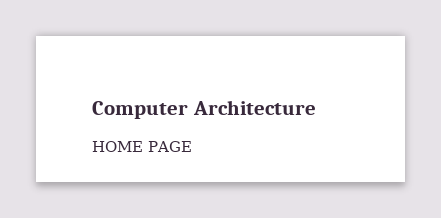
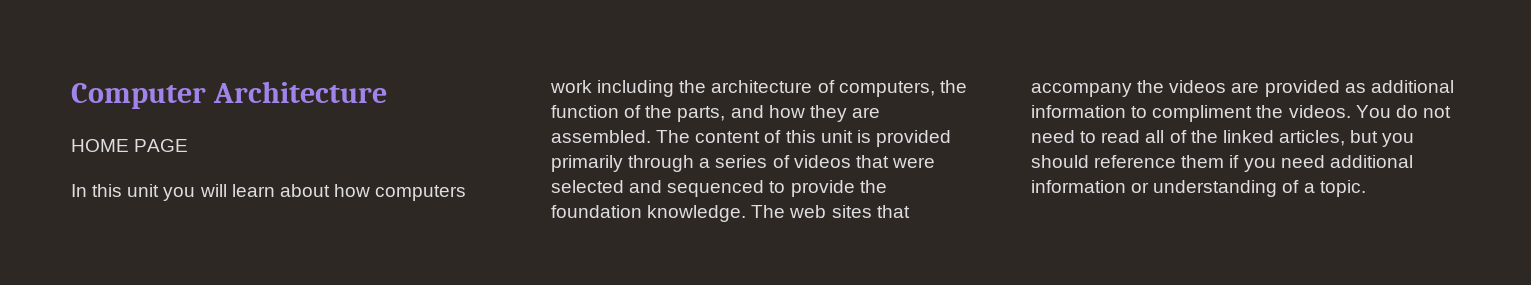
+ In this unit you will learn about how computers work including the architecture of computers, the function of the parts, and how they are assembled. The content of this unit is provided primarily through a series of videos that were selected and sequenced to provide the foundation knowledge. The web sites that accompany the videos are provided as additional information to compliment the videos. You do not need to read all of the linked articles, but you should reference them if you need additional information or understanding of a topic.

